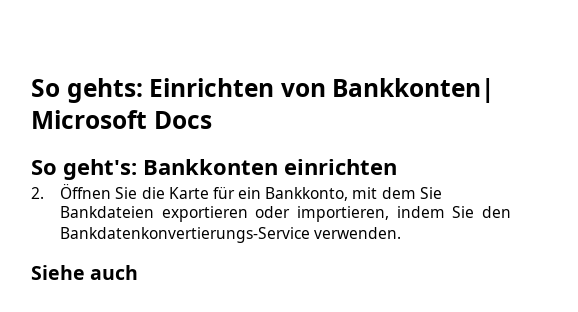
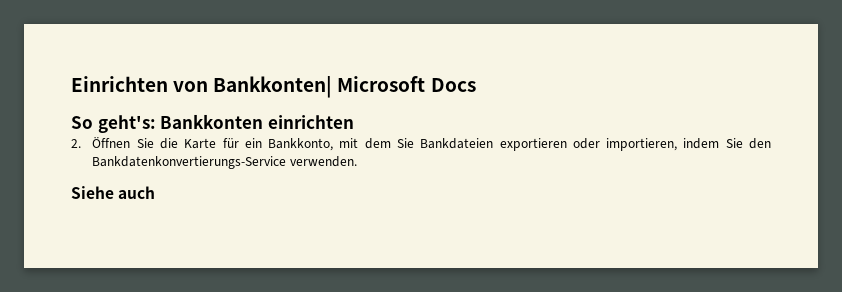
- So gehts: Einrichten von Bankkonten| Microsoft Docs
+ Einrichten von Bankkonten| Microsoft Docs

